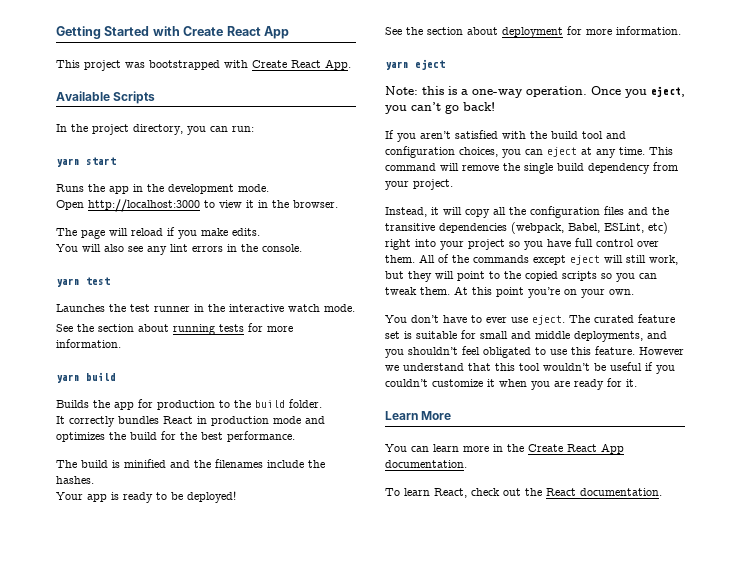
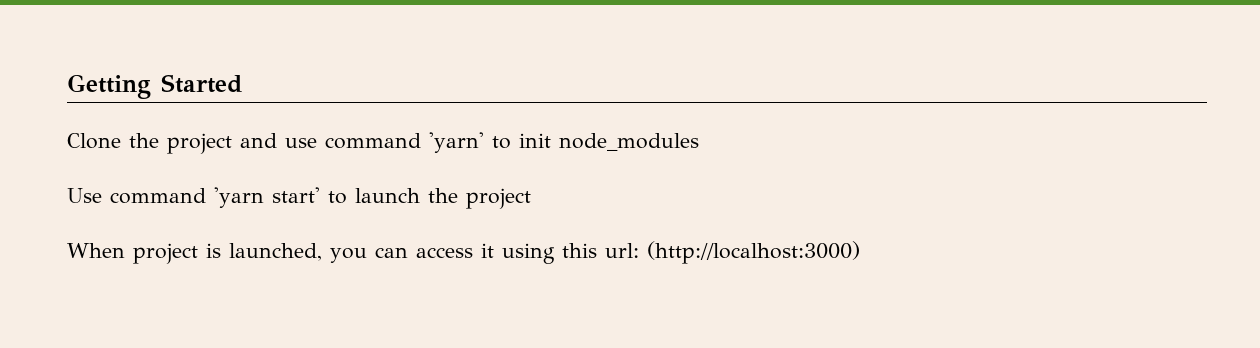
- Getting Started with Create React App
- This project was bootstrapped with Create React App.
- Available Scripts
- In the project directory, you can run:
- yarn start
- Runs the app in the development mode.
- Open http://localhost:3000 to view it in the browser.
- The page will reload if you make edits.
- You will also see any lint errors in the console.
- yarn test
- Launches the test runner in the interactive watch mode.
- See the section about running tests for more information.
- yarn build
- Builds the app for production to the build folder.
- It correctly bundles React in production mode and optimizes the build for the best performance.
- The build is minified and the filenames include the hashes.
- Your app is ready to be deployed!
- See the section about deployment for more information.
- yarn eject
- Note: this is a one-way operation. Once you eject, you can’t go back!
- If you aren’t satisfied with the build tool and configuration choices, you can eject at any time. This command will remove the single build dependency from your project.
- Instead, it will copy all the configuration files and the transitive dependencies (webpack, Babel, ESLint, etc) right into your project so you have full control over them. All of the commands except eject will still work, but they will point to the copied scripts so you can tweak them. At this point you’re on your own.
- You don’t have to ever use eject. The curated feature set is suitable for small and middle deployments, and you shouldn’t feel obligated to use this feature. However we understand that this tool wouldn’t be useful if you couldn’t customize it when you are ready for it.
- Learn More
- You can learn more in the Create React App documentation.
- To learn React, check out the React documentation.
+ Getting Started
+ Clone the project and use command 'yarn' to init node_modules
+ Use command 'yarn start' to launch the project
+ When project is launched, you can access it using this url: (http://localhost:3000)

